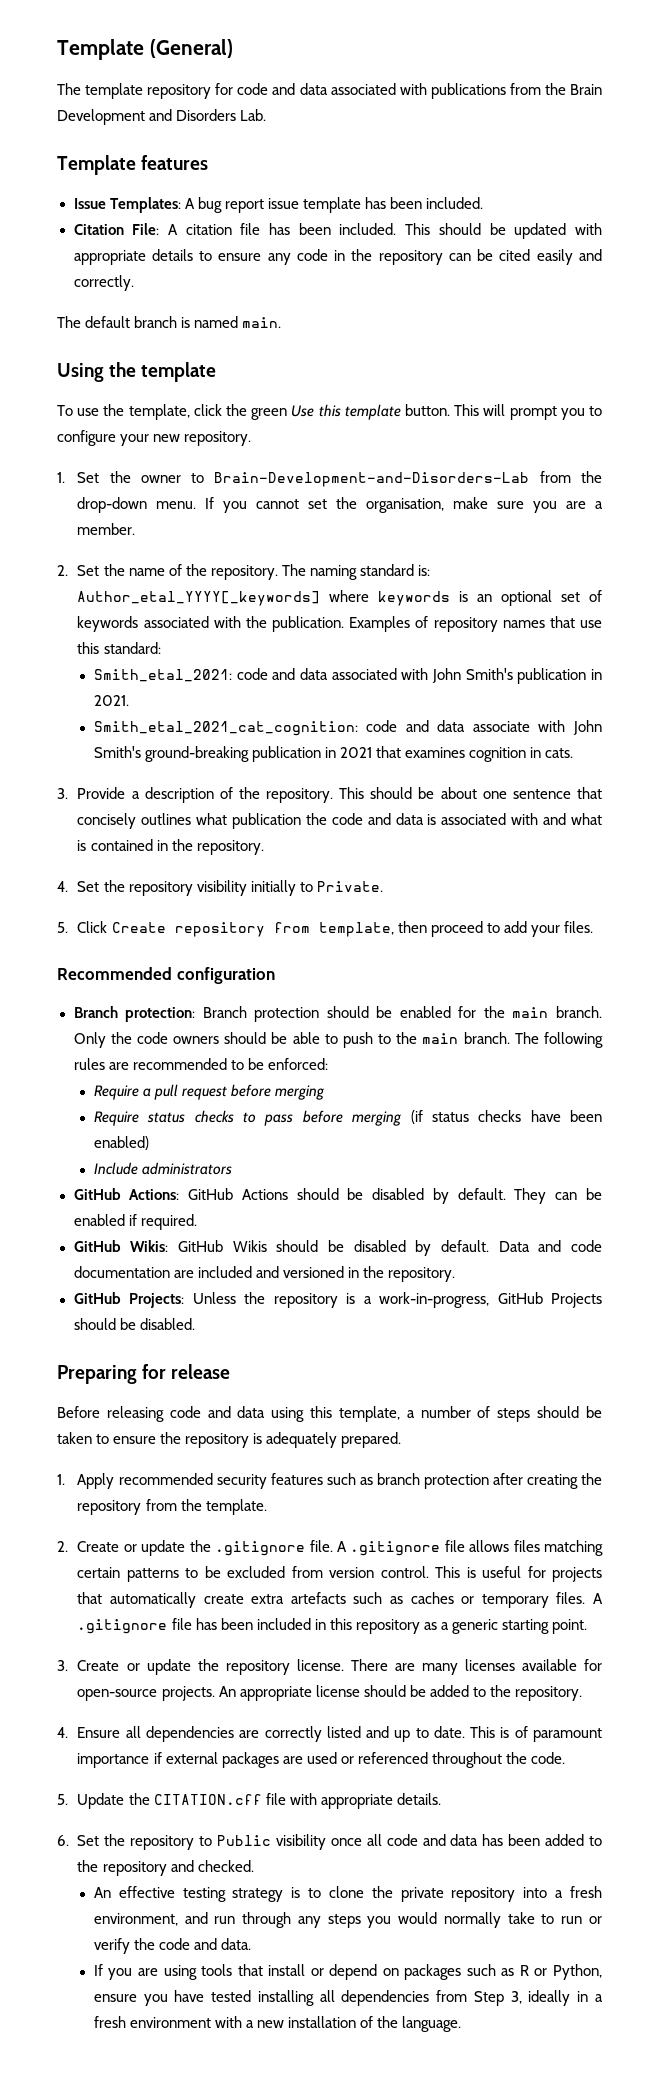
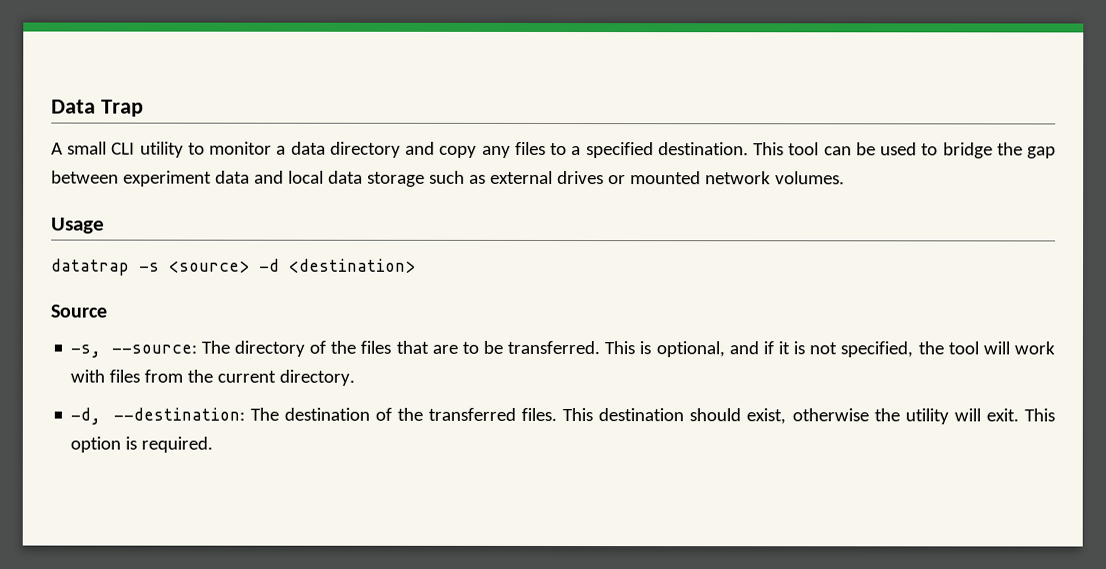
- Template (General)
- The template repository for code and data associated with publications from the Brain Development and Disorders Lab.
- Template features
- Issue Templates: A bug report issue template has been included.
- Citation File: A citation file has been included. This should be updated with appropriate details to ensure any code in the repository can be cited easily and correctly.
- The default branch is named main.
- Using the template
- To use the template, click the green Use this template button. This will prompt you to configure your new repository.
- 1. Set the owner to Brain-Development-and-Disorders-Lab from the drop-down menu. If you cannot set the organisation, make sure you are a member.
- 2. Set the name of the repository. The naming standard is: Author_etal_YYYY[_keywords] where keywords is an optional set of keywords associated with the publication. Examples of repository names that use this standard:
- Smith_etal_2021: code and data associated with John Smith's publication in 2021.
- Smith_etal_2021_cat_cognition: code and data associate with John Smith's ground-breaking publication in 2021 that examines cognition in cats.
- 3. Provide a description of the repository. This should be about one sentence that concisely outlines what publication the code and data is associated with and what is contained in the repository.
- 4. Set the repository visibility initially to Private.
- 5. Click Create repository from template, then proceed to add your files.
- Recommended configuration
- Branch protection: Branch protection should be enabled for the main branch. Only the code owners should be able to push to the main branch. The following rules are recommended to be enforced:
- Require a pull request before merging
- Require status checks to pass before merging (if status checks have been enabled)
- Include administrators
- GitHub Actions: GitHub Actions should be disabled by default. They can be enabled if required.
- GitHub Wikis: GitHub Wikis should be disabled by default. Data and code documentation are included and versioned in the repository.
- GitHub Projects: Unless the repository is a work-in-progress, GitHub Projects should be disabled.
- Preparing for release
- Before releasing code and data using this template, a number of steps should be taken to ensure the repository is adequately prepared.
- 1. Apply recommended security features such as branch protection after creating the repository from the template.
- 2. Create or update the .gitignore file. A .gitignore file allows files matching certain patterns to be excluded from version control. This is useful for projects that automatically create extra artefacts such as caches or temporary files. A .gitignore file has been included in this repository as a generic starting point.
- 3. Create or update the repository license. There are many licenses available for open-source projects. An appropriate license should be added to the repository.
- 4. Ensure all dependencies are correctly listed and up to date. This is of paramount importance if external packages are used or referenced throughout the code.
- 5. Update the CITATION.cff file with appropriate details.
- 6. Set the repository to Public visibility once all code and data has been added to the repository and checked.
- An effective testing strategy is to clone the private repository into a fresh environment, and run through any steps you would normally take to run or verify the code and data.
- If you are using tools that install or depend on packages such as R or Python, ensure you have tested installing all dependencies from Step 3, ideally in a fresh environment with a new installation of the language.
+ Data Trap
+ A small CLI utility to monitor a data directory and copy any files to a specified destination. This tool can be used to bridge the gap between experiment data and local data storage such as external drives or mounted network volumes.
+ Usage
+ datatrap -s <source> -d <destination>
+ Source
+ -s, --source: The directory of the files that are to be transferred. This is optional, and if it is not specified, the tool will work with files from the current directory.
+ -d, --destination: The destination of the transferred files. This destination should exist, otherwise the utility will exit. This option is required.

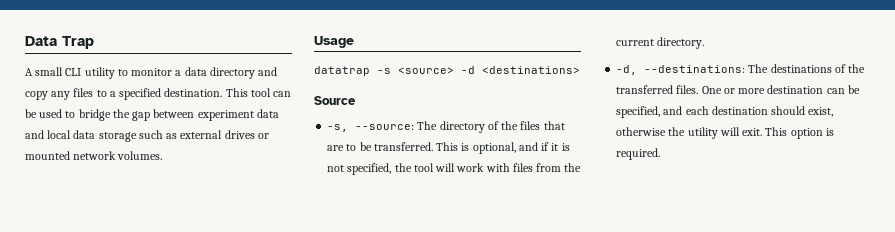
- datatrap -s <source> -d <destination>
+ datatrap -s <source> -d <destinations>
- -d, --destination: The destination of the transferred files.
+ -d, --destinations: The destinations of the transferred files.
- This destination should exist, otherwise the utility will exit.
+ One or more destination can be specified, and each destination should exist, otherwise the utility will exit.

